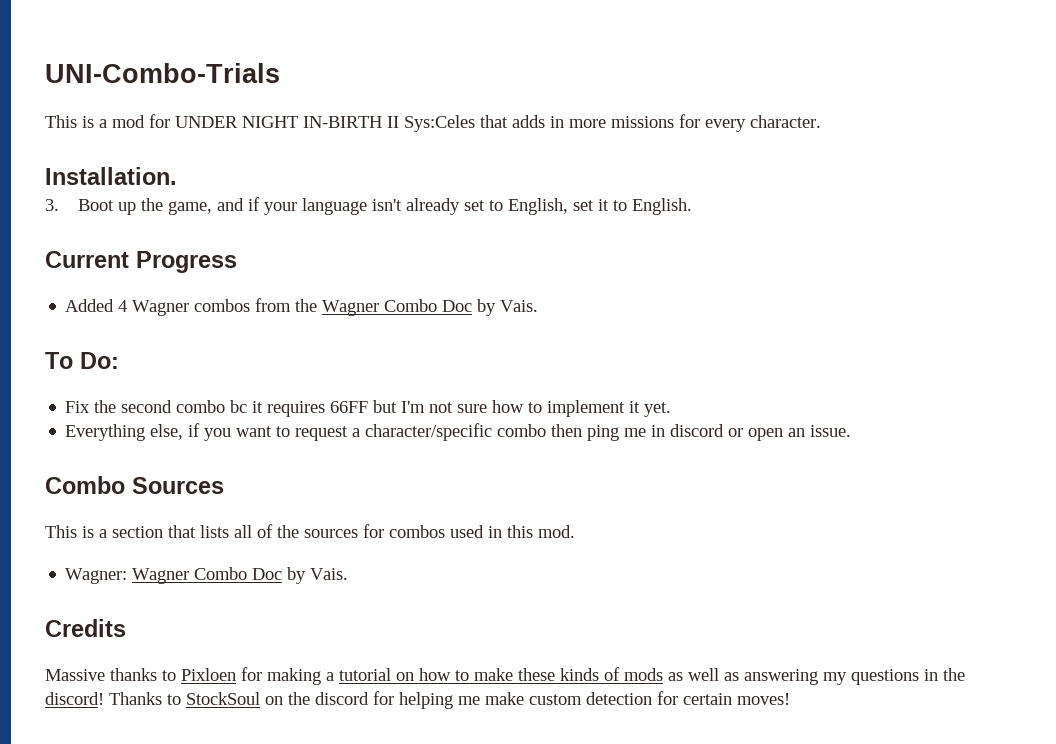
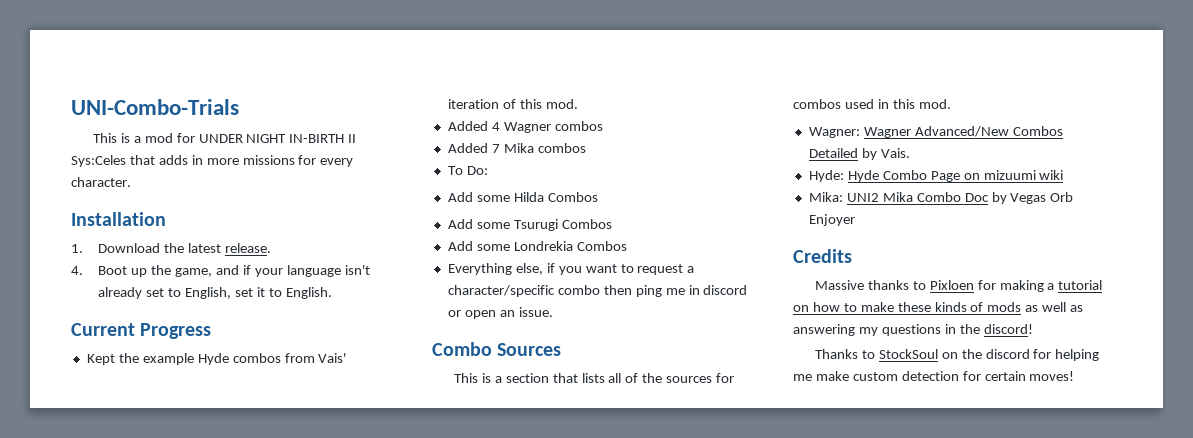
- Installation.
- 3. Boot up the game, and if your language isn't already set to English, set it to English.
+ Installation
+ 1. Download the latest release.
+ 4. Boot up the game, and if your language isn't already set to English, set it to English.
- Added 4 Wagner combos from the Wagner Combo Doc by Vais.
+ Kept the example Hyde combos from Vais' iteration of this mod.
+ Added 4 Wagner combos
+ Added 7 Mika combos
  To Do:
- Fix the second combo bc it requires 66FF but I'm not sure how to implement it yet.
+ Add some Hilda Combos
+ Add some Tsurugi Combos
+ Add some Londrekia Combos
- Wagner: Wagner Combo Doc by Vais.
+ Wagner: Wagner Advanced/New Combos Detailed by Vais.
+ Hyde: Hyde Combo Page on mizuumi wiki
+ Mika: UNI2 Mika Combo Doc by Vegas Orb Enjoyer
- Massive thanks to Pixloen for making a tutorial on how to make these kinds of mods as well as answering my questions in the discord! Thanks to StockSoul on the discord for helping me make custom detection for certain moves!
+ Massive thanks to Pixloen for making a tutorial on how to make these kinds of mods as well as answering my questions in the discord!
+ Thanks to StockSoul on the discord for helping me make custom detection for certain moves!

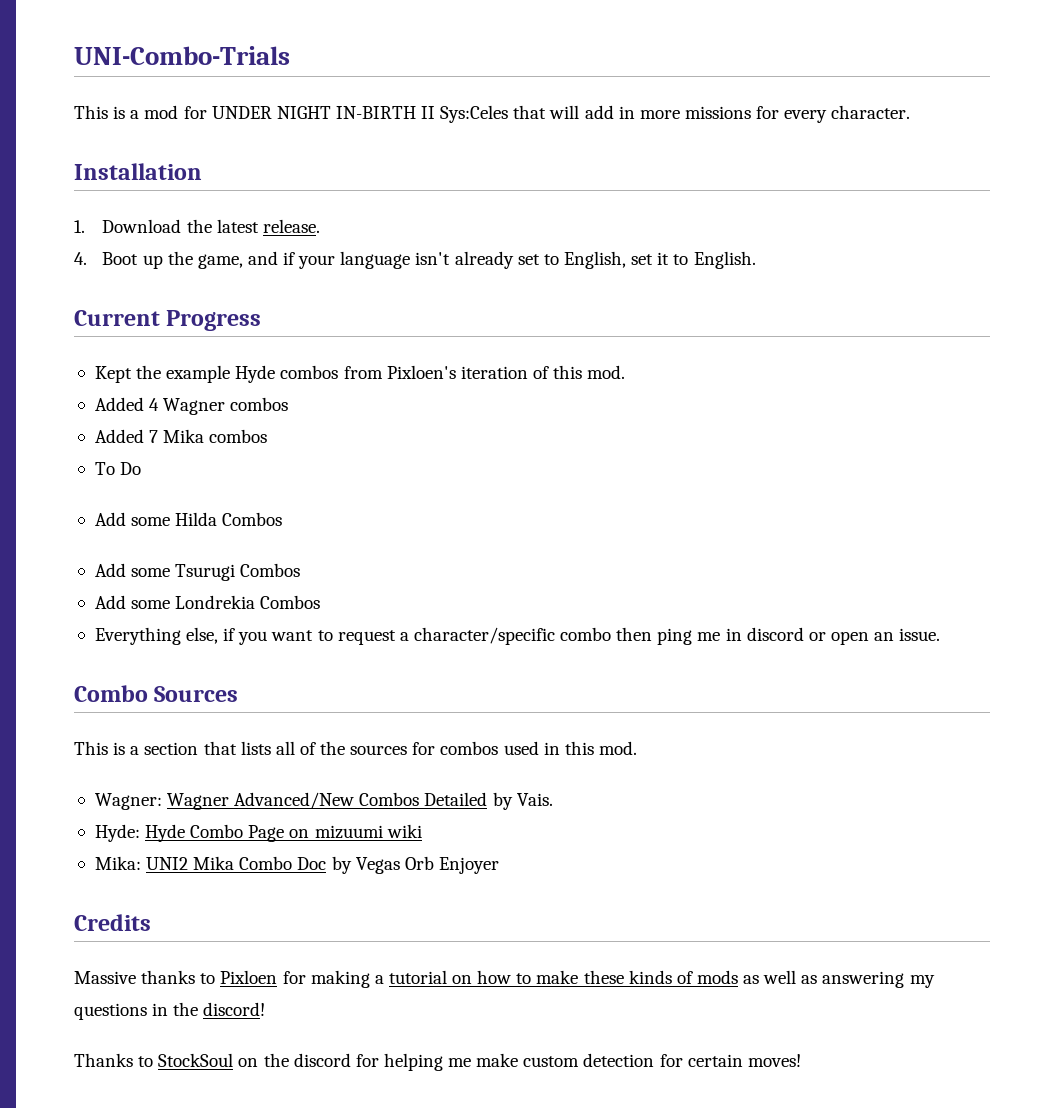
- This is a mod for UNDER NIGHT IN-BIRTH II Sys:Celes that adds in more missions for every character.
+ This is a mod for UNDER NIGHT IN-BIRTH II Sys:Celes that will add in more missions for every character.
- Kept the example Hyde combos from Vais' iteration of this mod.
+ Kept the example Hyde combos from Pixloen's iteration of this mod.
- To Do:
+ To Do

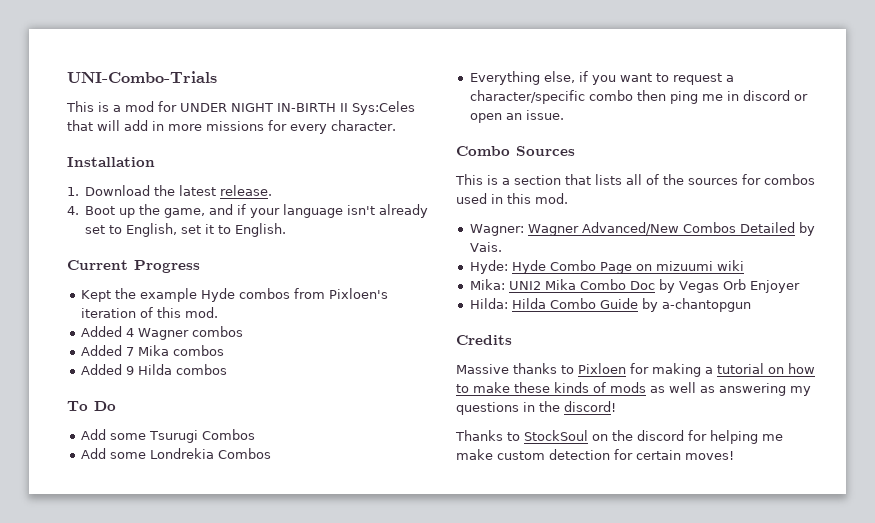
+ Added 9 Hilda combos
  To Do
- Add some Hilda Combos
+ Hilda: Hilda Combo Guide by a-chantopgun

